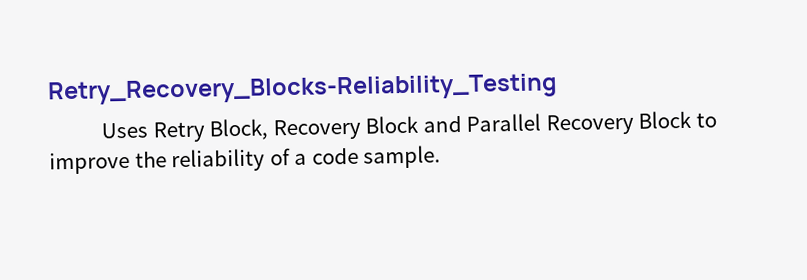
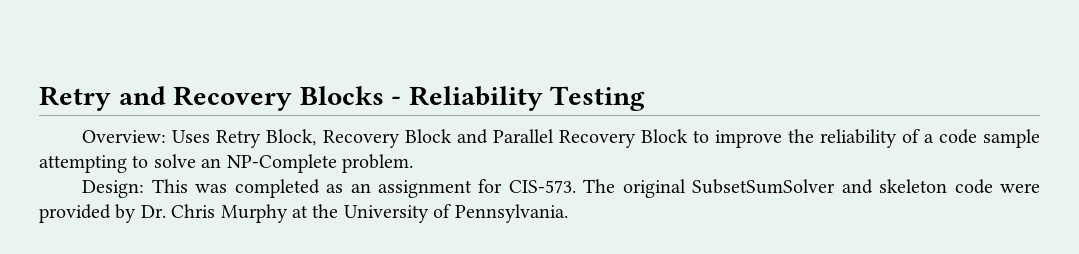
- Retry_Recovery_Blocks-Reliability_Testing
- Uses Retry Block, Recovery Block and Parallel Recovery Block to improve the reliability of a code sample.
+ Retry and Recovery Blocks - Reliability Testing
+ Overview: Uses Retry Block, Recovery Block and Parallel Recovery Block to improve the reliability of a code sample attempting to solve an NP-Complete problem.
+ Design: This was completed as an assignment for CIS-573. The original SubsetSumSolver and skeleton code were provided by Dr. Chris Murphy at the University of Pennsylvania.

